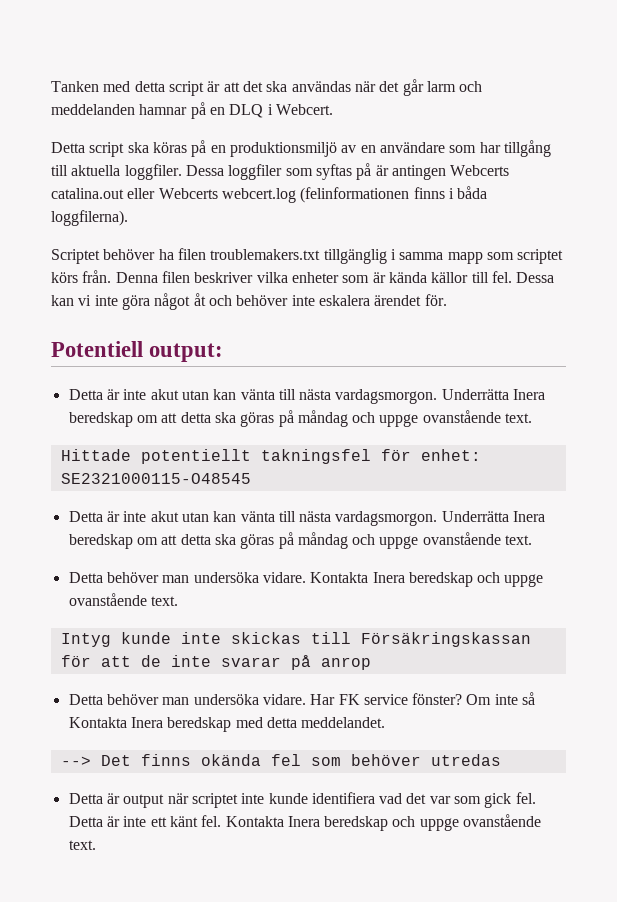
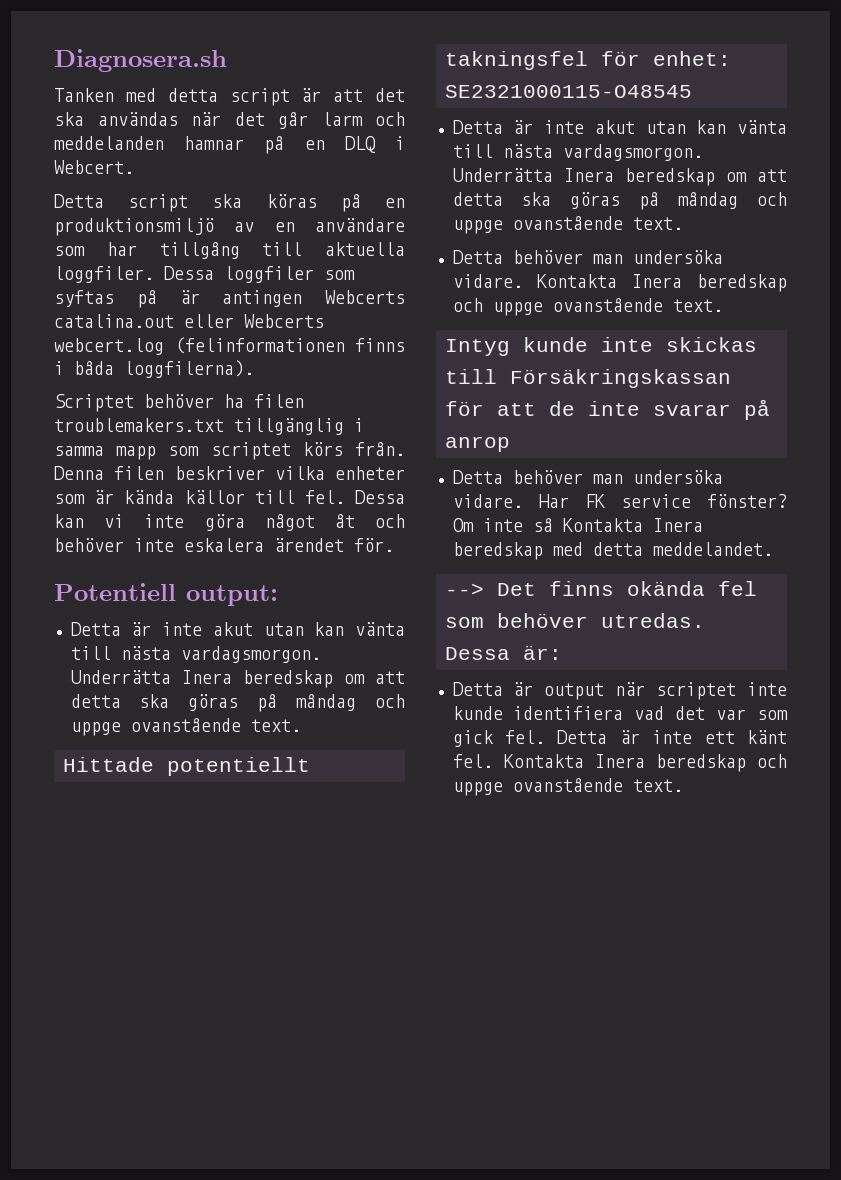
+ Diagnosera.sh
- --> Det finns okända fel som behöver utredas
+ --> Det finns okända fel som behöver utredas. Dessa är:

